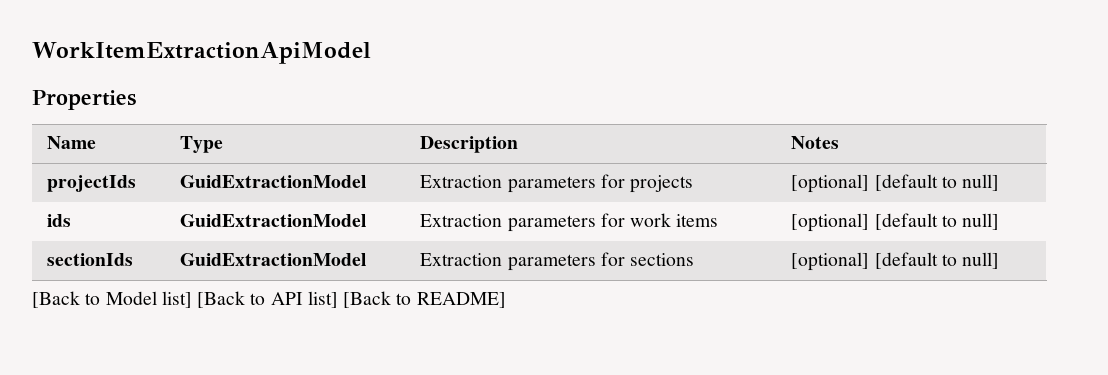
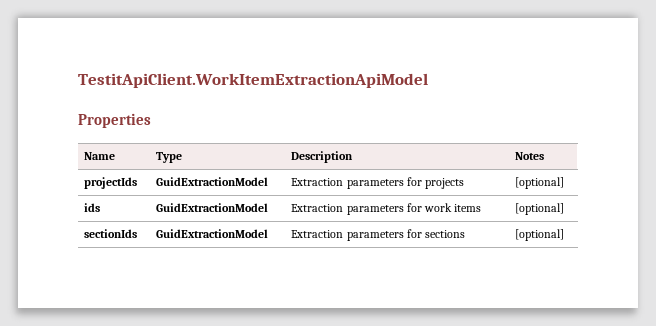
- WorkItemExtractionApiModel
+ TestitApiClient.WorkItemExtractionApiModel
- projectIds | GuidExtractionModel | Extraction parameters for projects | [optional] [default to null]
+ projectIds | GuidExtractionModel | Extraction parameters for projects | [optional]
- ids | GuidExtractionModel | Extraction parameters for work items | [optional] [default to null]
+ ids | GuidExtractionModel | Extraction parameters for work items | [optional]
- sectionIds | GuidExtractionModel | Extraction parameters for sections | [optional] [default to null]
- [Back to Model list] [Back to API list] [Back to README]
+ sectionIds | GuidExtractionModel | Extraction parameters for sections | [optional]

